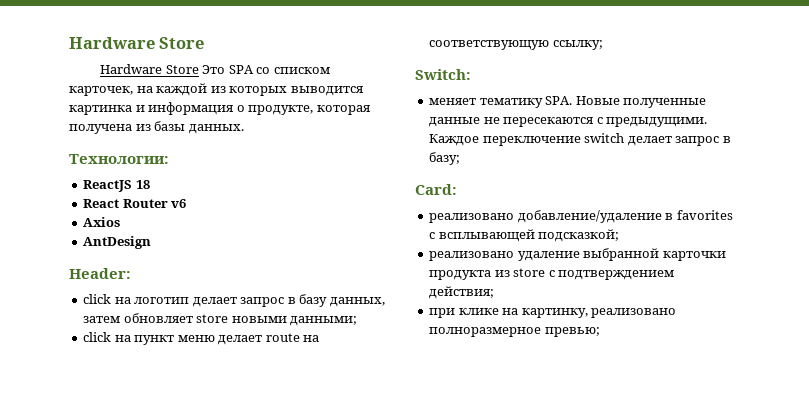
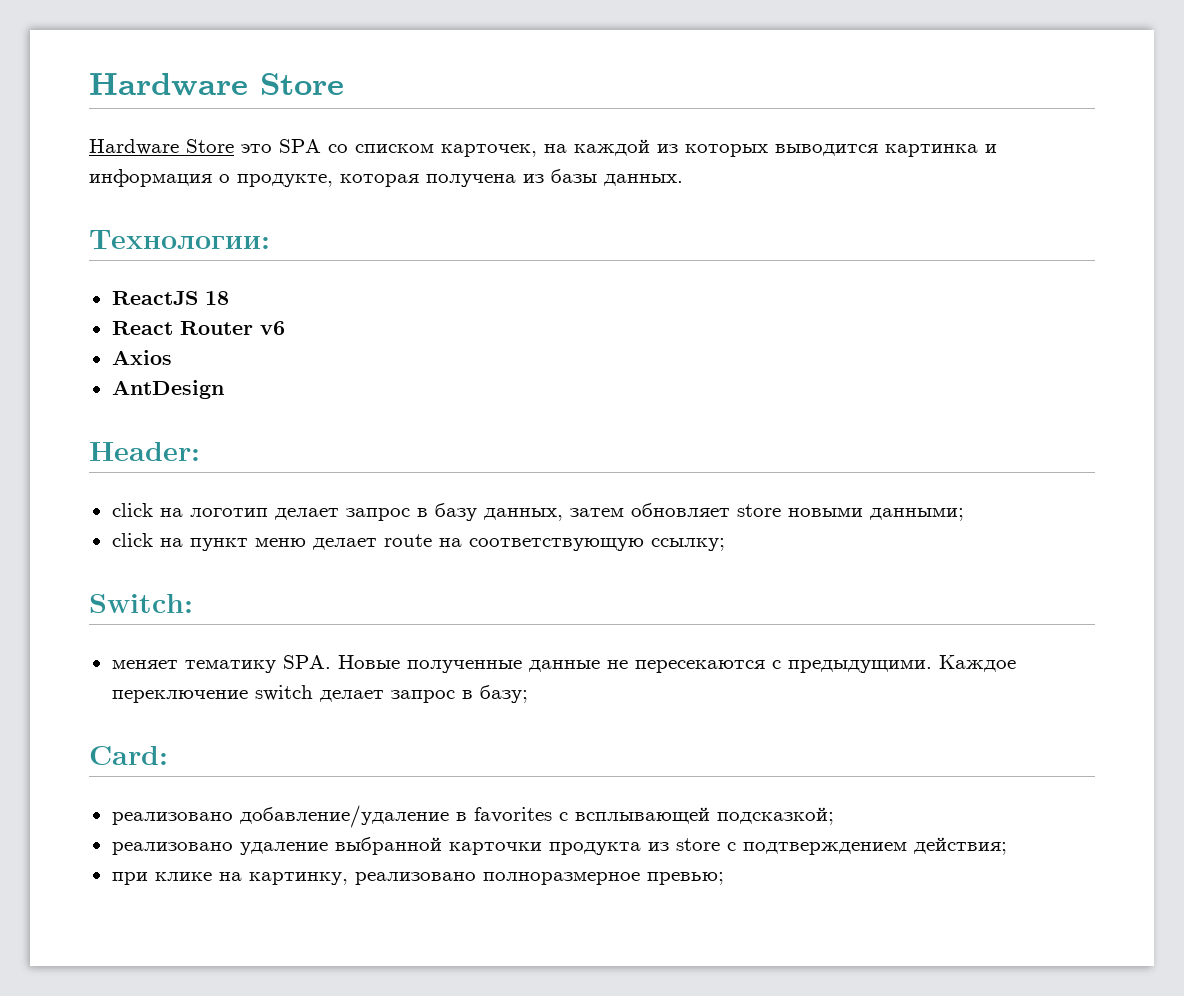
- Hardware Store Это SPA со списком карточек, на каждой из которых выводится картинка и информация о продукте, которая получена из базы данных.
+ Hardware Store это SPA со списком карточек, на каждой из которых выводится картинка и информация о продукте, которая получена из базы данных.

